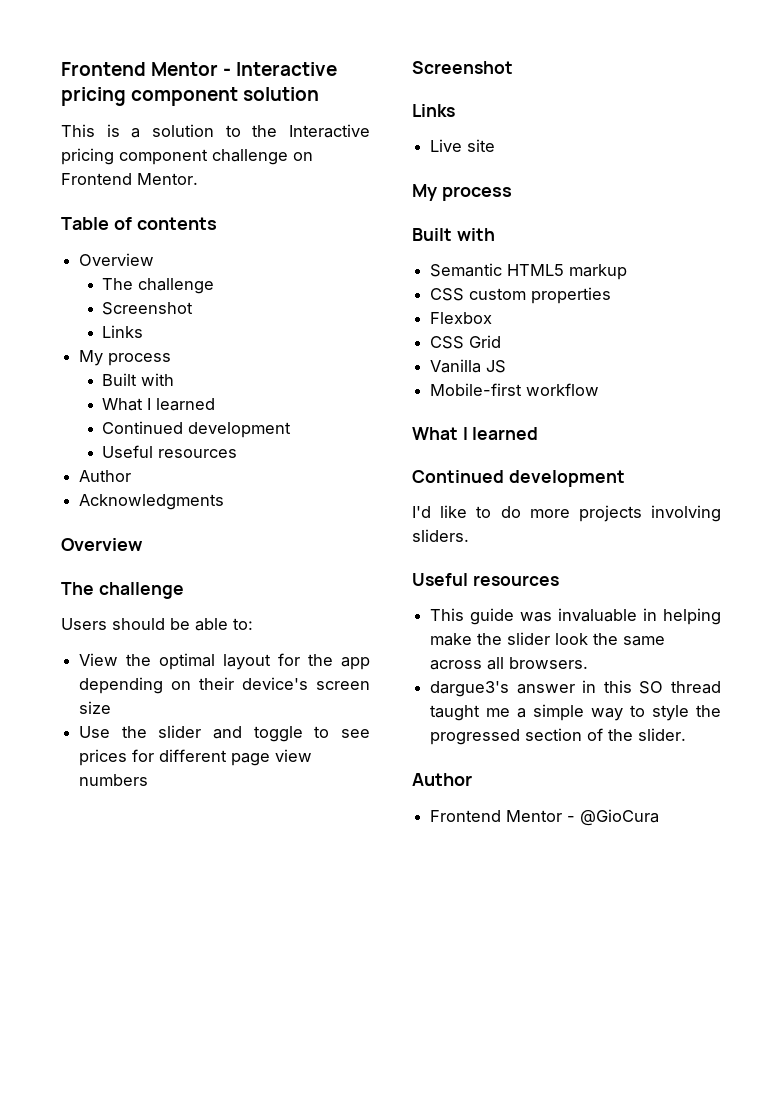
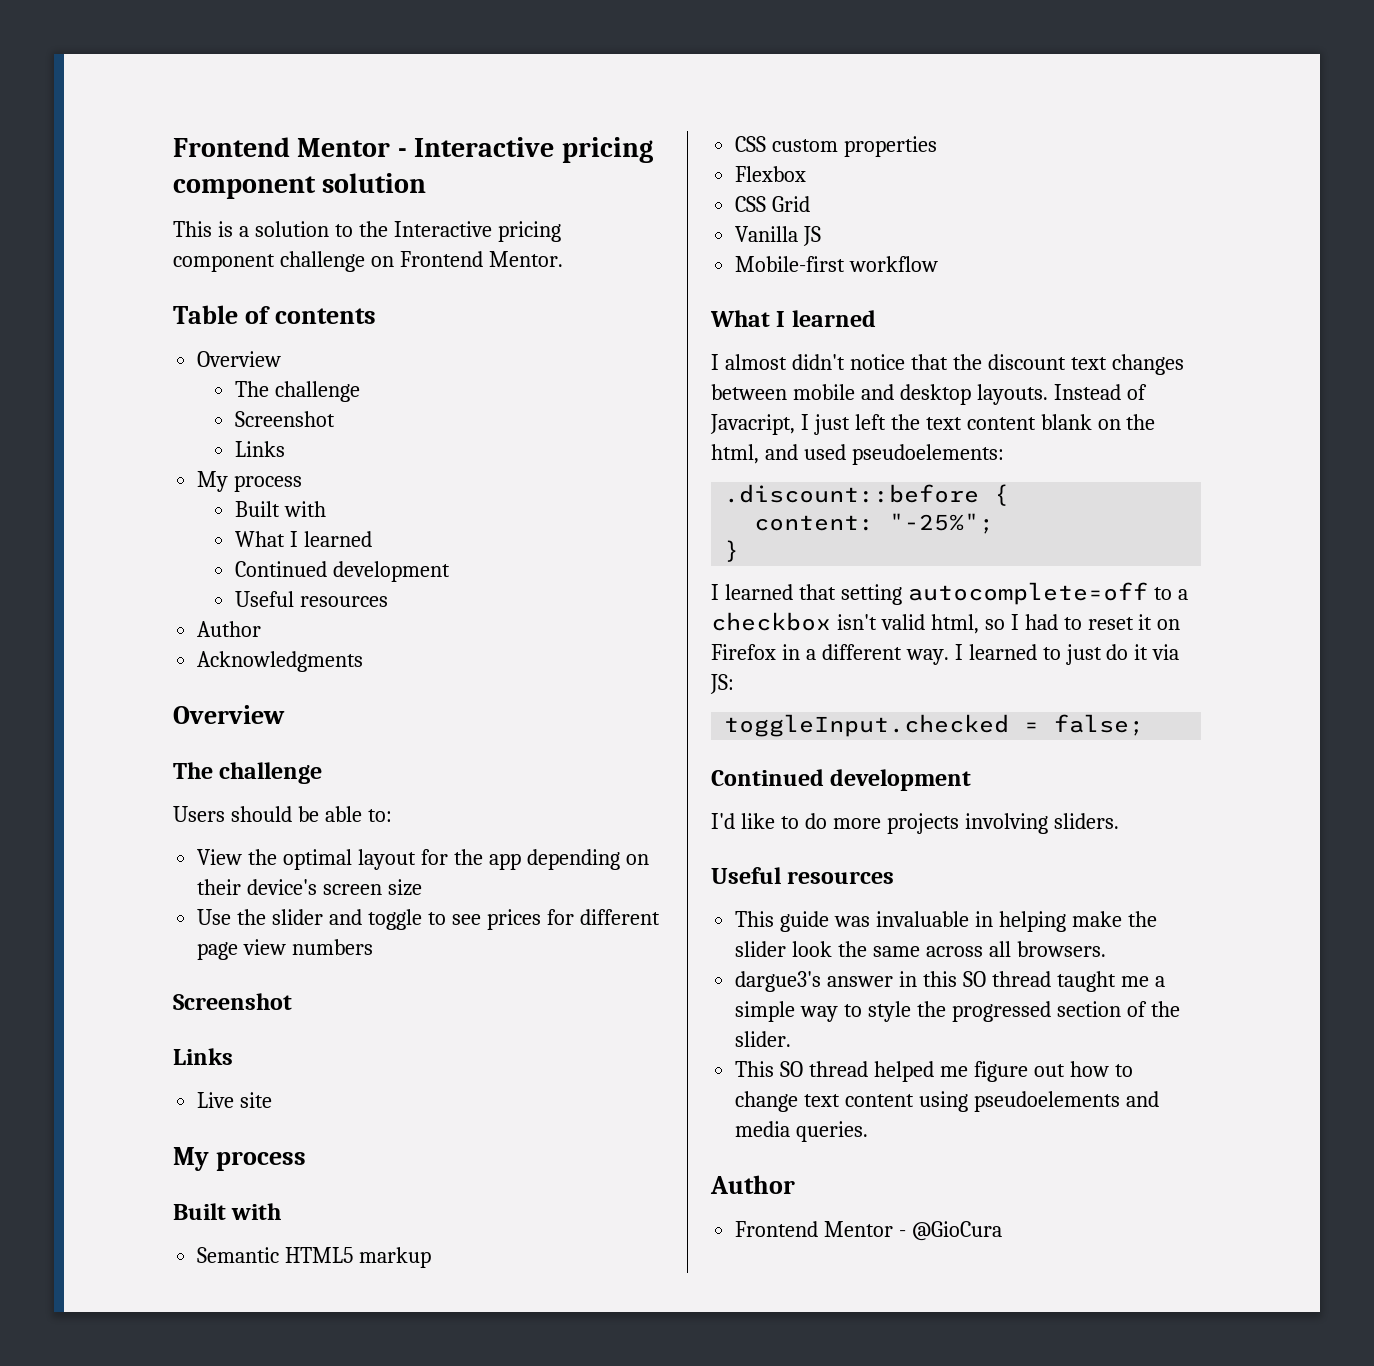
+ I almost didn't notice that the discount text changes between mobile and desktop layouts. Instead of Javacript, I just left the text content blank on the html, and used pseudoelements:
+ .discount::before {
+ content: "-25%";
+ }
+ I learned that setting autocomplete=off to a checkbox isn't valid html, so I had to reset it on Firefox in a different way. I learned to just do it via JS:
+ toggleInput.checked = false;
+ This SO thread helped me figure out how to change text content using pseudoelements and media queries.

